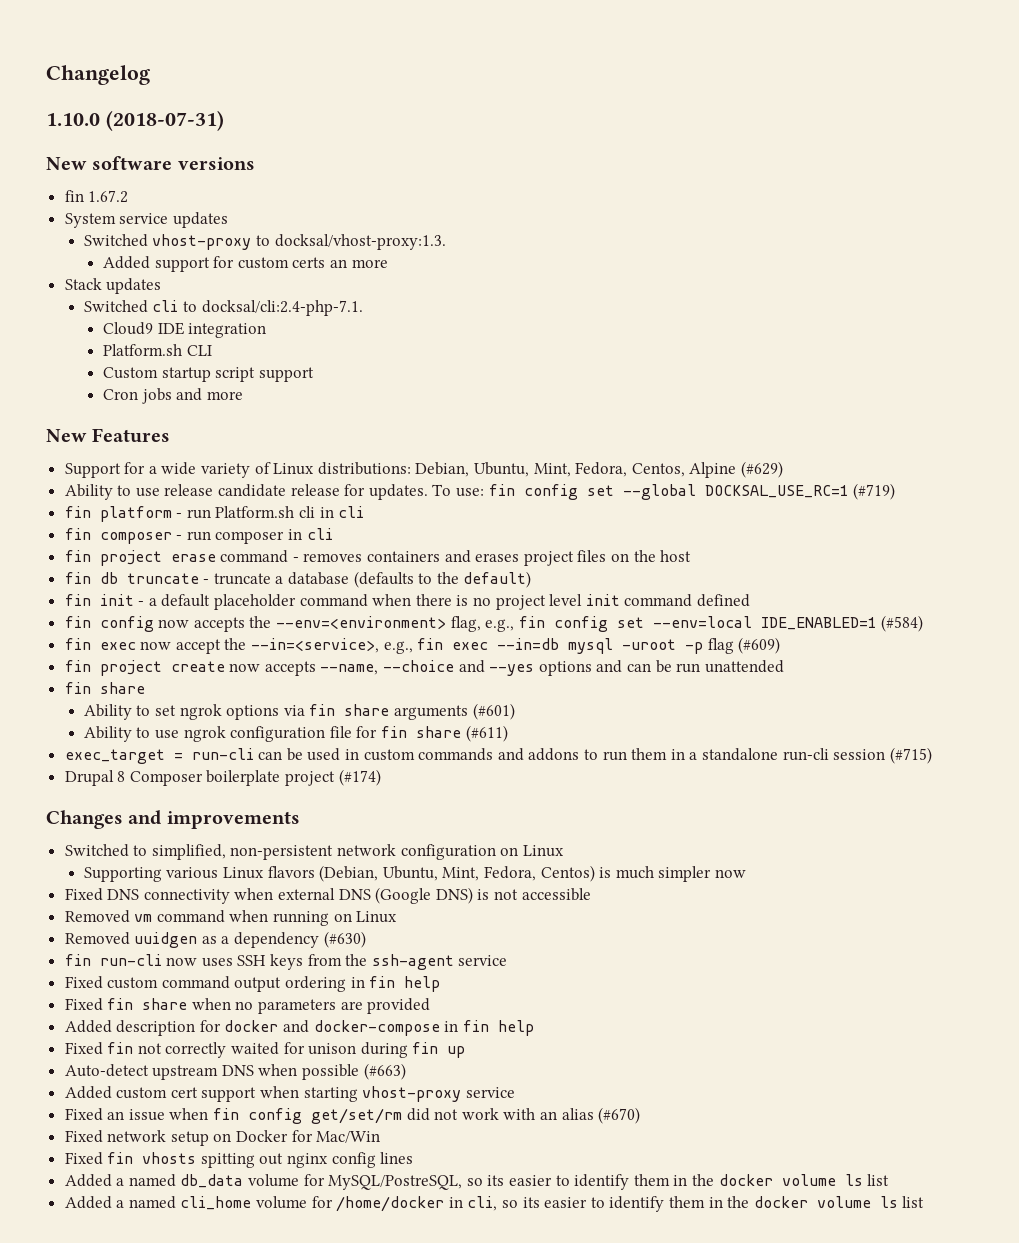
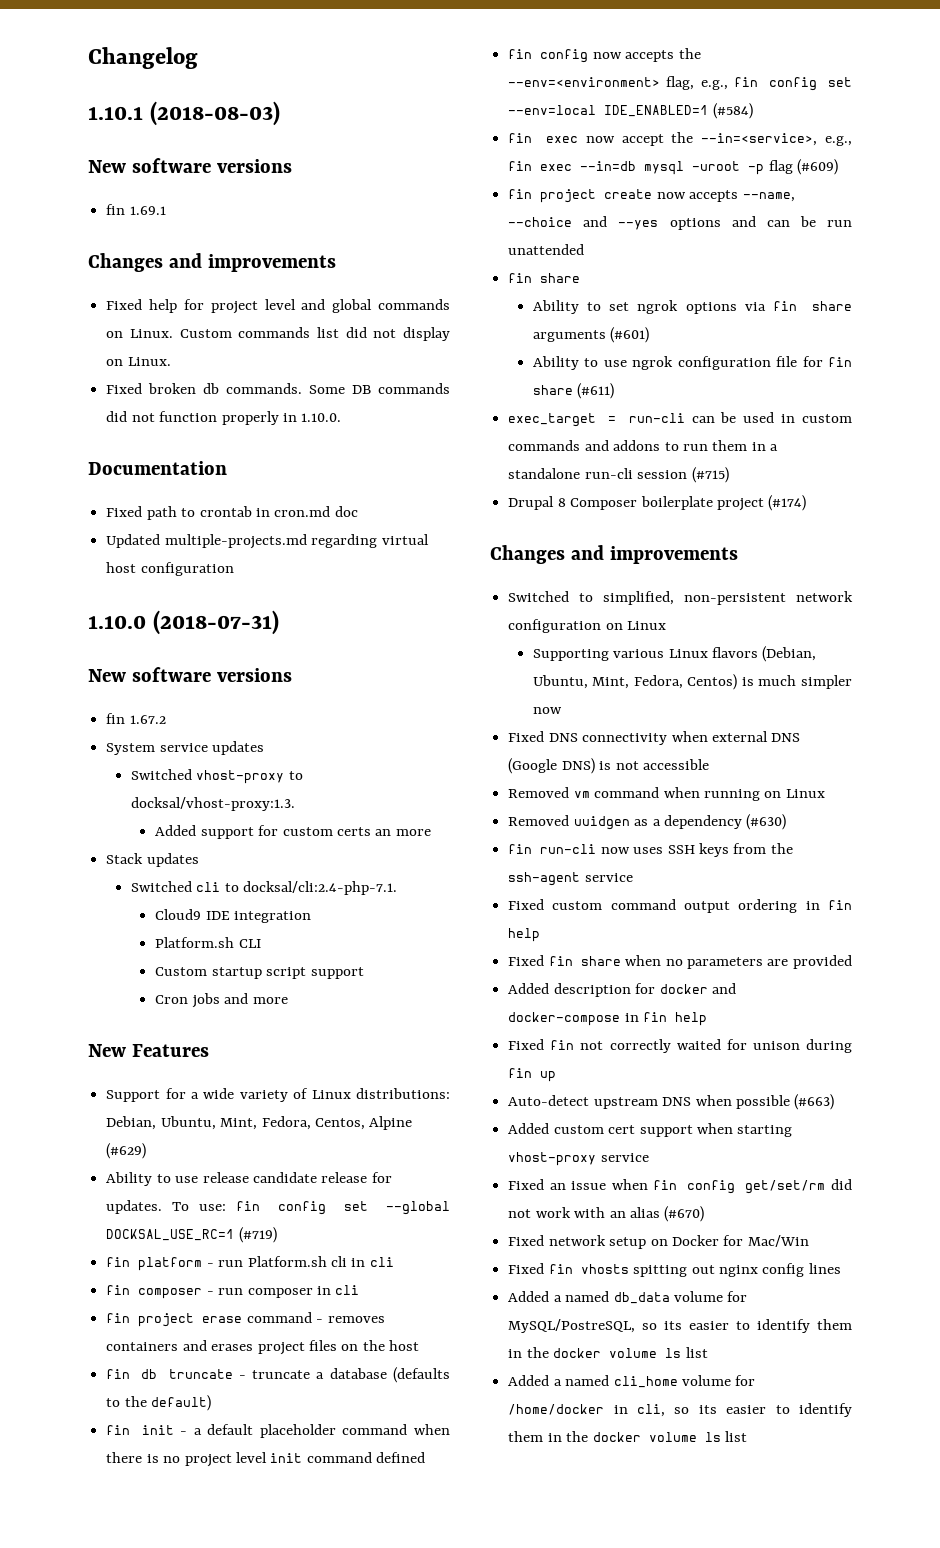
+ 1.10.1 (2018-08-03)
+ New software versions
+ fin 1.69.1
+ Changes and improvements
+ Fixed help for project level and global commands on Linux. Custom commands list did not display on Linux.
+ Fixed broken db commands. Some DB commands did not function properly in 1.10.0.
+ Documentation
+ Fixed path to crontab in cron.md doc
+ Updated multiple-projects.md regarding virtual host configuration

